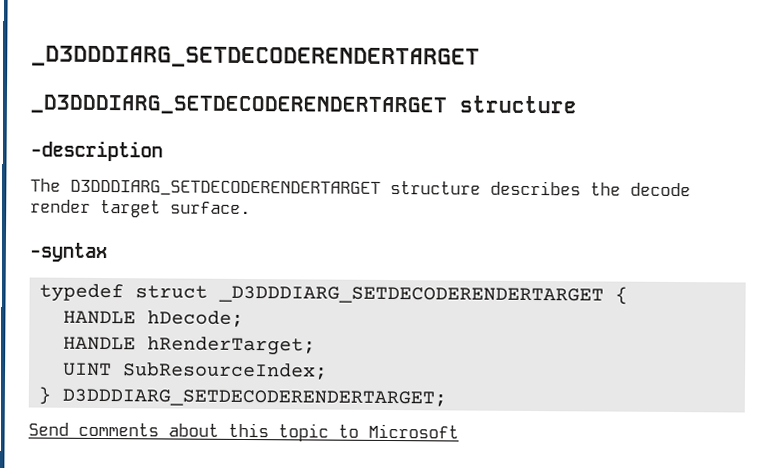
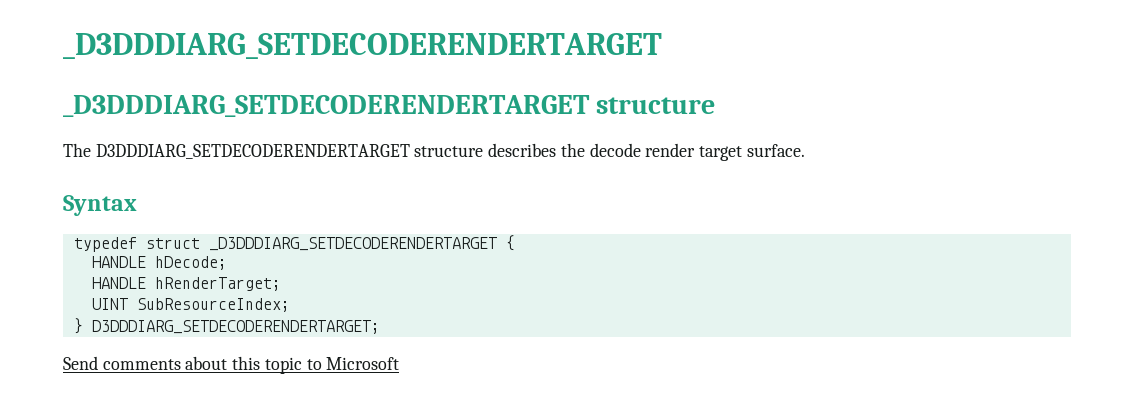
- -description
- -syntax
+ Syntax

